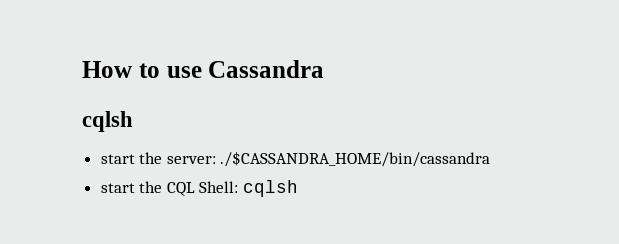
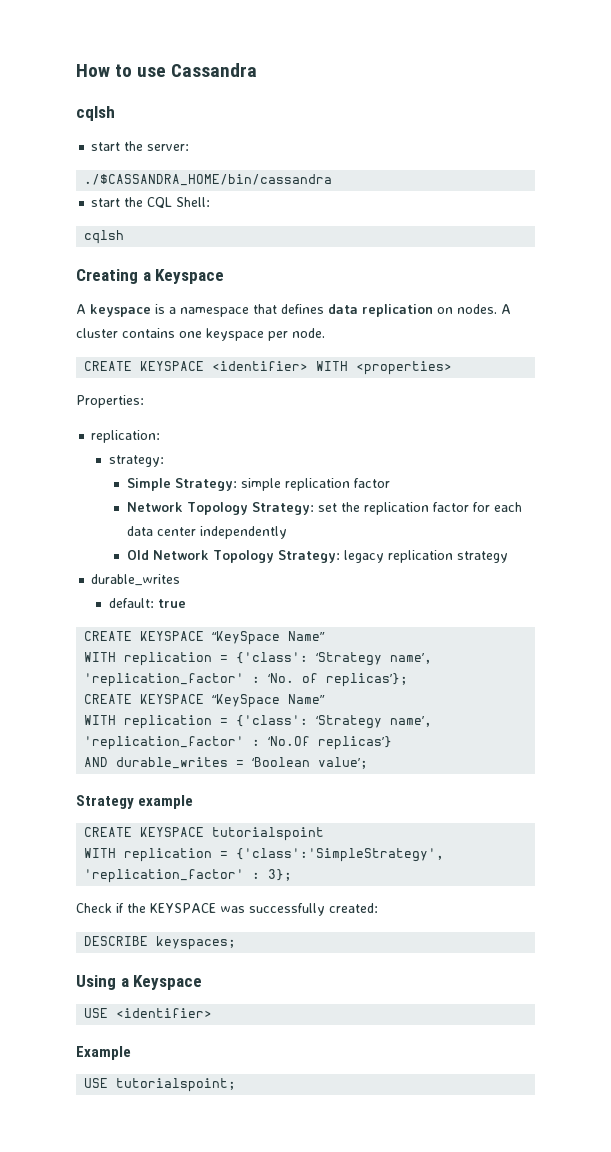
- start the server: ./$CASSANDRA_HOME/bin/cassandra
+ start the server:
+ ./$CASSANDRA_HOME/bin/cassandra
- start the CQL Shell: cqlsh
+ start the CQL Shell:
+ cqlsh
+ Creating a Keyspace
+ A keyspace is a namespace that defines data replication on nodes. A cluster contains one keyspace per node.
+ CREATE KEYSPACE <identifier> WITH <properties>
+ Properties:
+ replication:
+ strategy:
+ Simple Strategy: simple replication factor
+ Network Topology Strategy: set the replication factor for each data center independently
+ Old Network Topology Strategy: legacy replication strategy
+ durable_writes
+ default: true
+ CREATE KEYSPACE “KeySpace Name”
+ WITH replication = {'class': ‘Strategy name’, 'replication_factor' : ‘No. of replicas’};
+ CREATE KEYSPACE “KeySpace Name”
+ WITH replication = {'class': ‘Strategy name’, 'replication_factor' : ‘No.Of replicas’}
+ AND durable_writes = ‘Boolean value’;
+ Strategy example
+ CREATE KEYSPACE tutorialspoint
+ WITH replication = {'class':'SimpleStrategy', 'replication_factor' : 3};
+ Check if the KEYSPACE was successfully created:
+ DESCRIBE keyspaces;
+ Using a Keyspace
+ USE <identifier>
+ Example
+ USE tutorialspoint;

